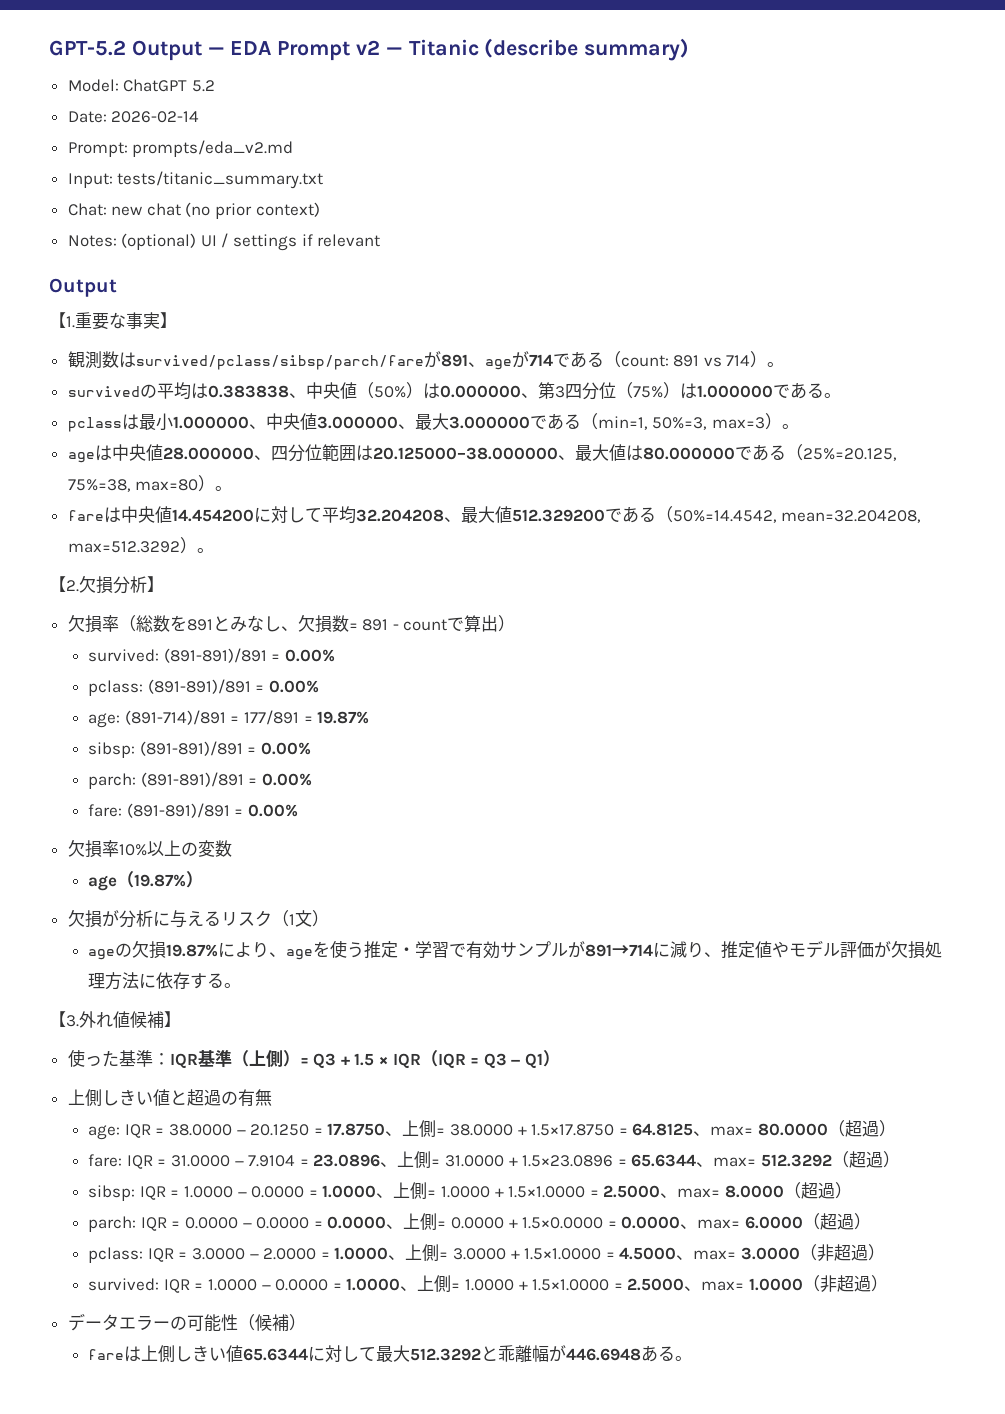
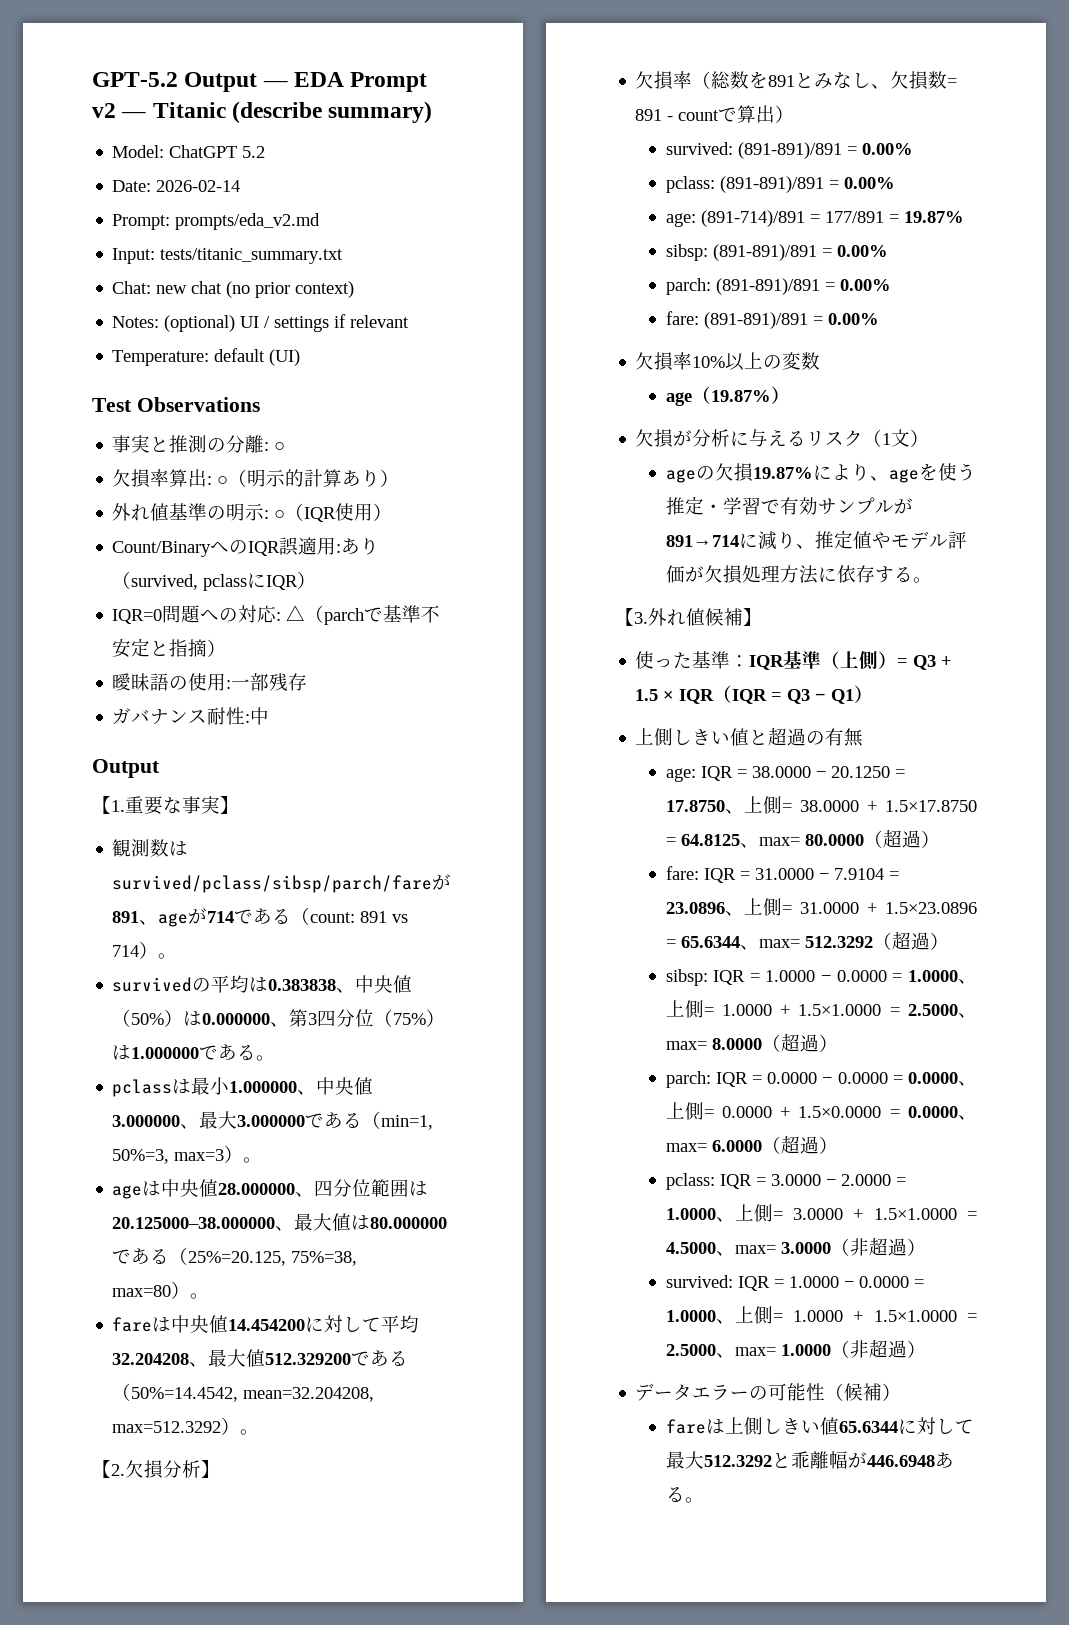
+ Temperature: default (UI)
+ Test Observations
+ 事実と推測の分離: ○
+ 欠損率算出: ○（明示的計算あり）
+ 外れ値基準の明示: ○（IQR使用）
+ Count/BinaryへのIQR誤適用:あり（survived, pclassにIQR）
+ IQR=0問題への対応: △（parchで基準不安定と指摘）
+ 曖昧語の使用:一部残存
+ ガバナンス耐性:中

